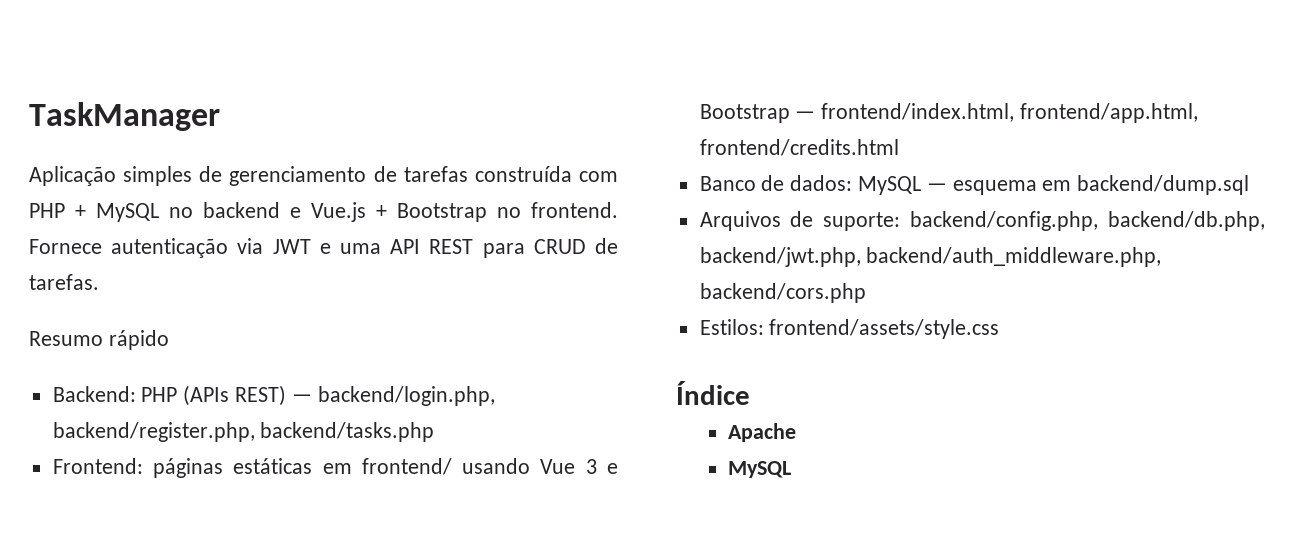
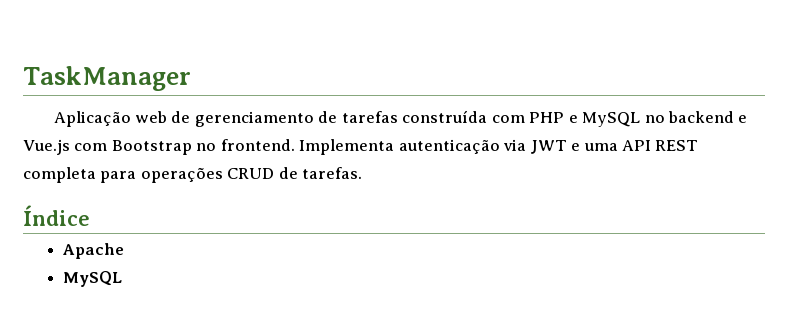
- Aplicação simples de gerenciamento de tarefas construída com PHP + MySQL no backend e Vue.js + Bootstrap no frontend.
+ Aplicação web de gerenciamento de tarefas construída com PHP e MySQL no backend e Vue.js com Bootstrap no frontend.
- Fornece autenticação via JWT e uma API REST para CRUD de tarefas.
+ Implementa autenticação via JWT e uma API REST completa para operações CRUD de tarefas.
- Resumo rápido
- Backend: PHP (APIs REST) — backend/login.php, backend/register.php, backend/tasks.php
- Frontend: páginas estáticas em frontend/ usando Vue 3 e Bootstrap — frontend/index.html, frontend/app.html, frontend/credits.html
- Banco de dados: MySQL — esquema em backend/dump.sql
- Arquivos de suporte: backend/config.php, backend/db.php, backend/jwt.php, backend/auth_middleware.php, backend/cors.php
- Estilos: frontend/assets/style.css

